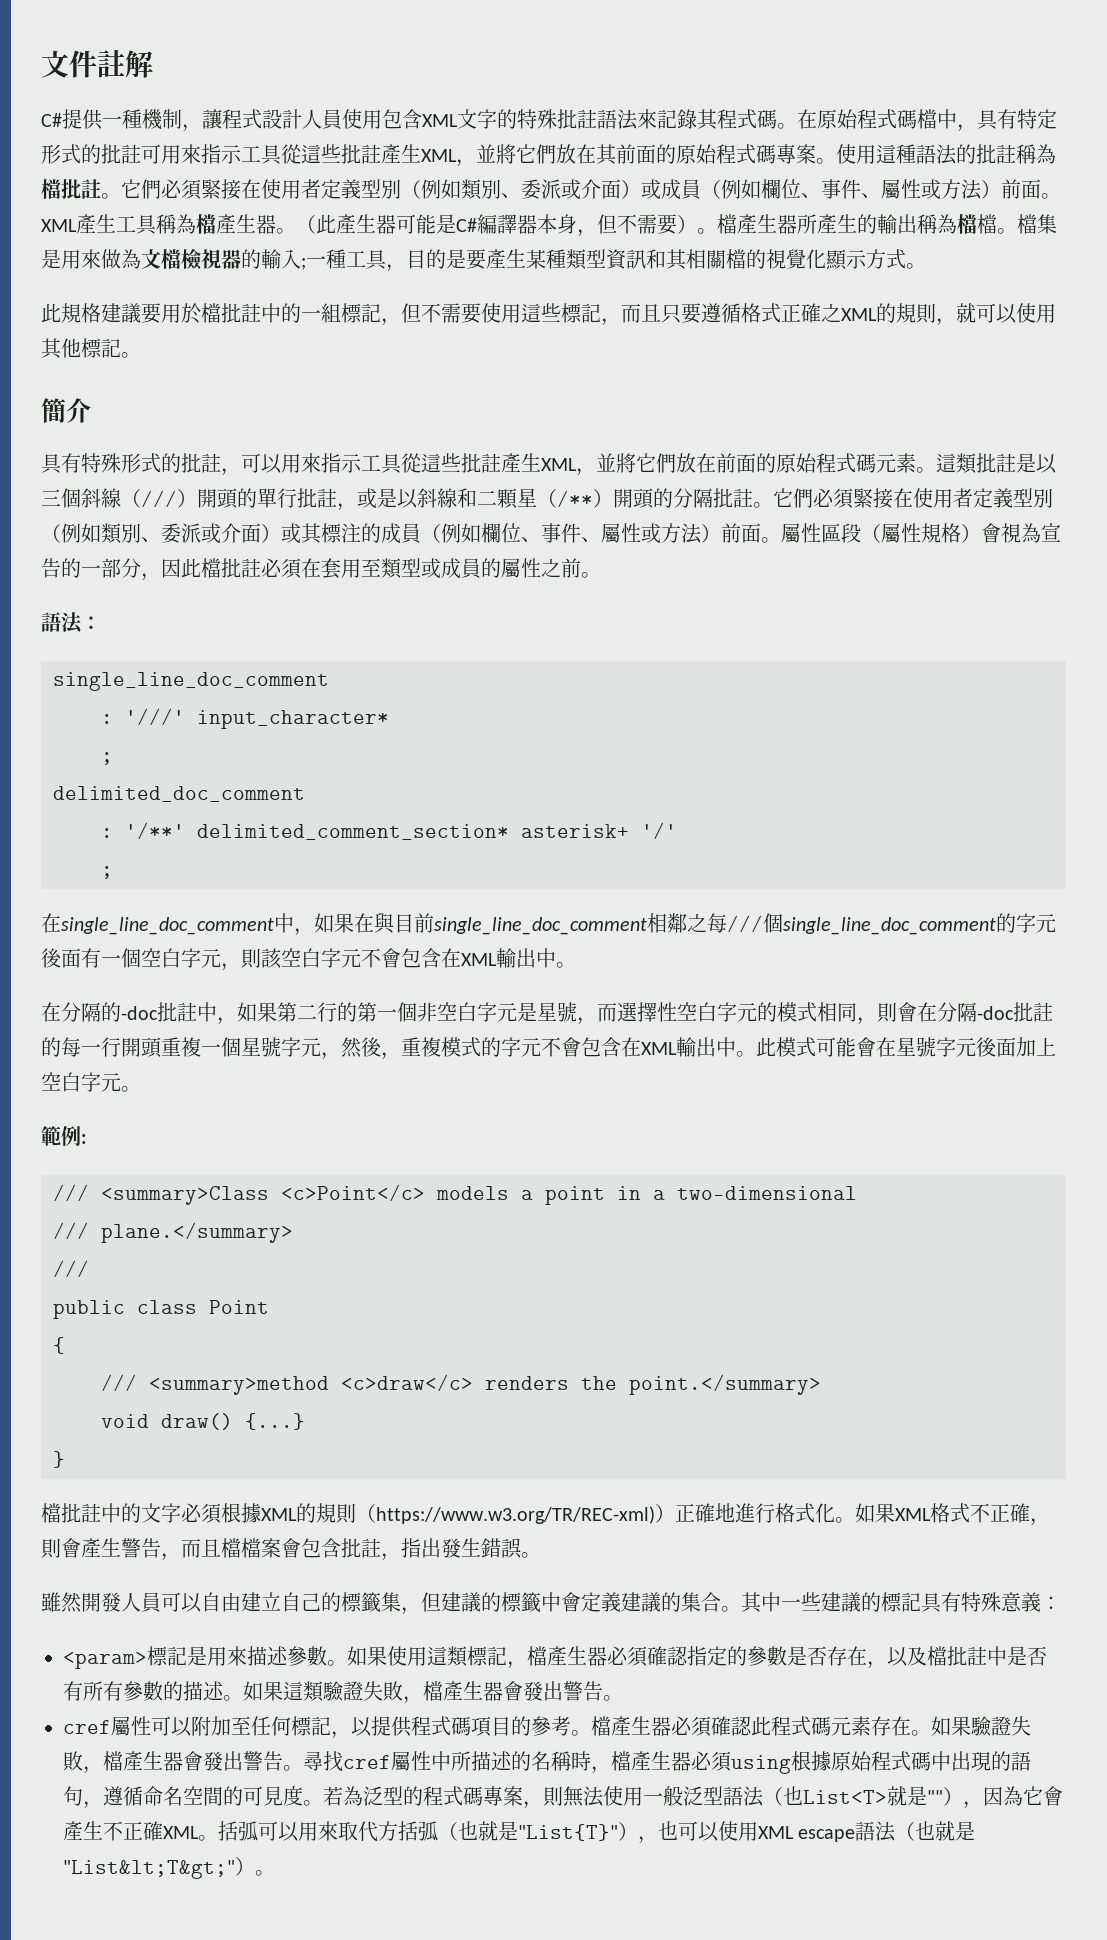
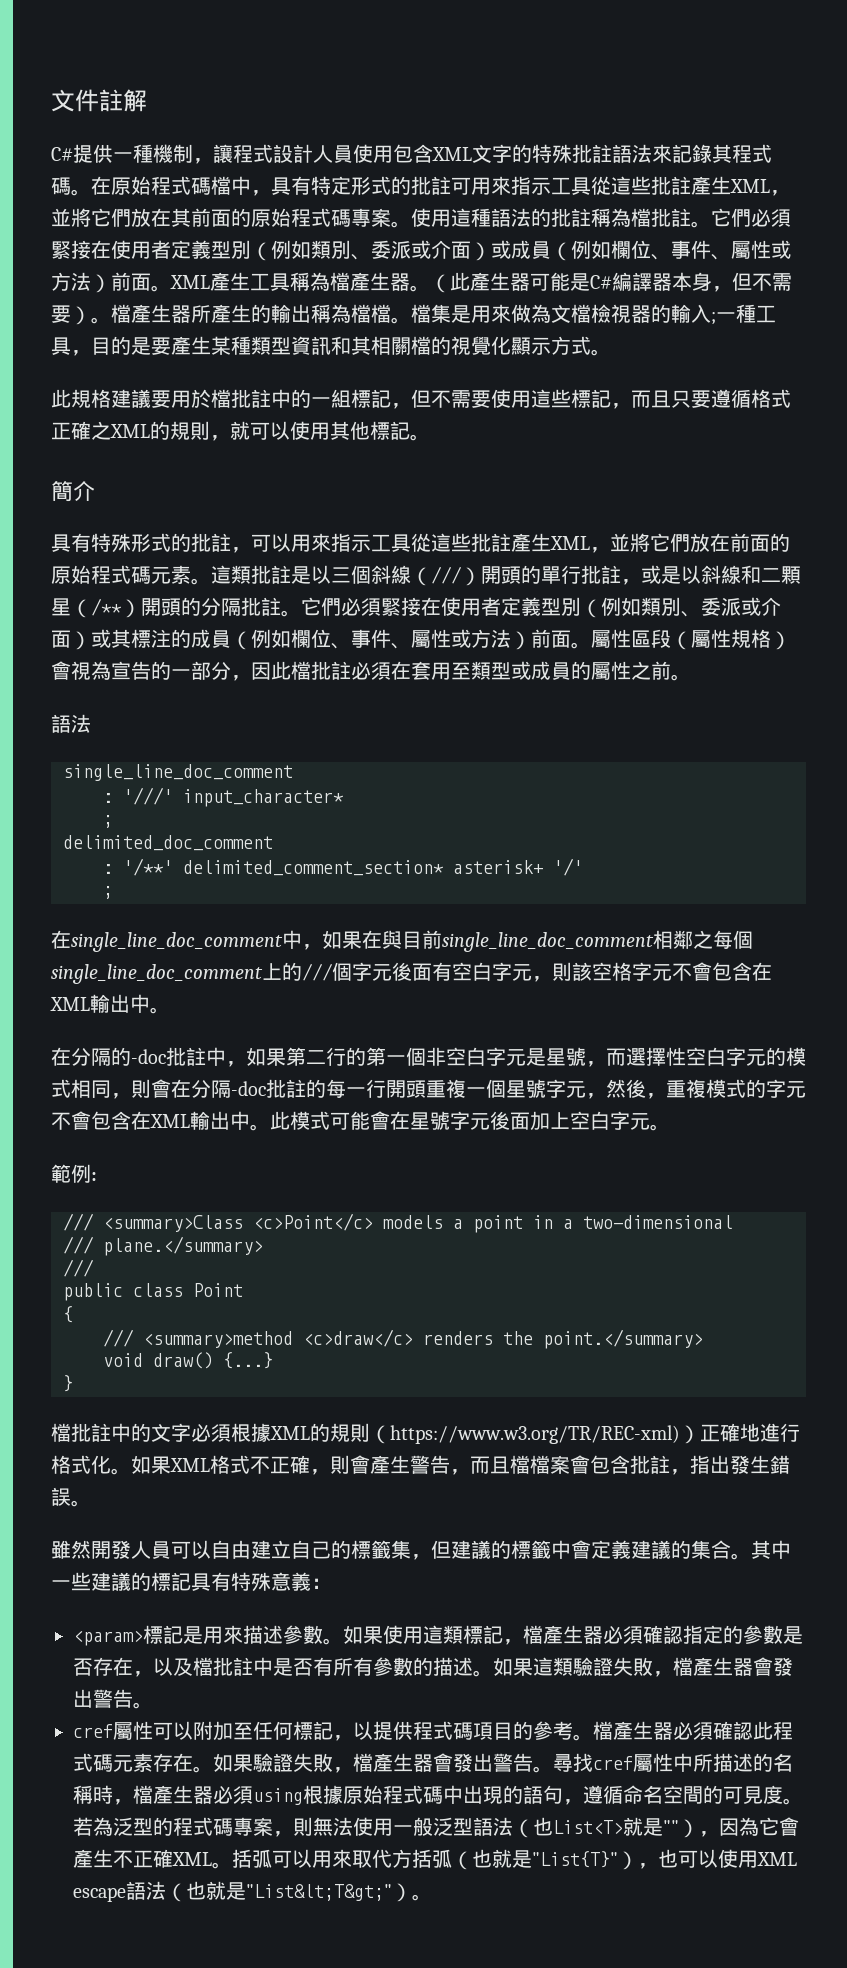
  屬性區段（屬性規格）會視為宣告的一部分，因此檔批註必須在套用至類型或成員的屬性之前。
- 語法：
+ 語法
- 在single_line_doc_comment中，如果在與目前single_line_doc_comment相鄰之每///個single_line_doc_comment的字元後面有一個空白字元，則該空白字元不會包含在XML輸出中。
+ 在single_line_doc_comment中，如果在與目前single_line_doc_comment相鄰之每個single_line_doc_comment上的///個字元後面有空白字元，則該空格字元不會包含在XML輸出中。

